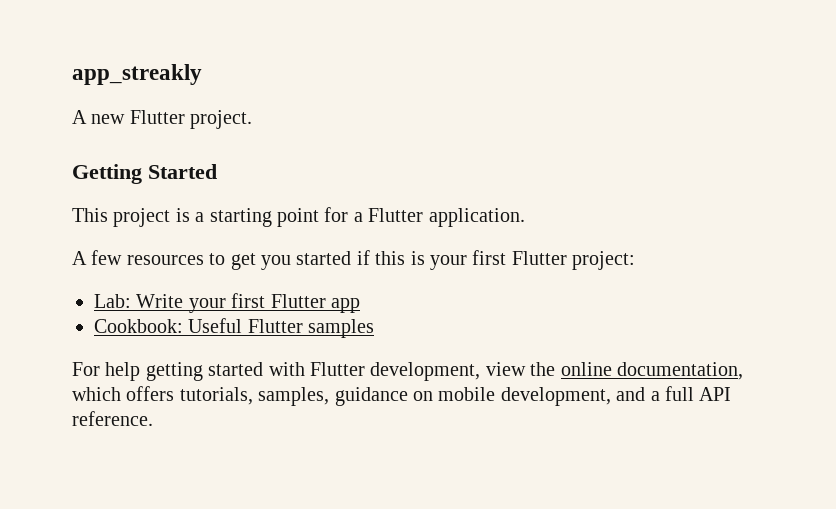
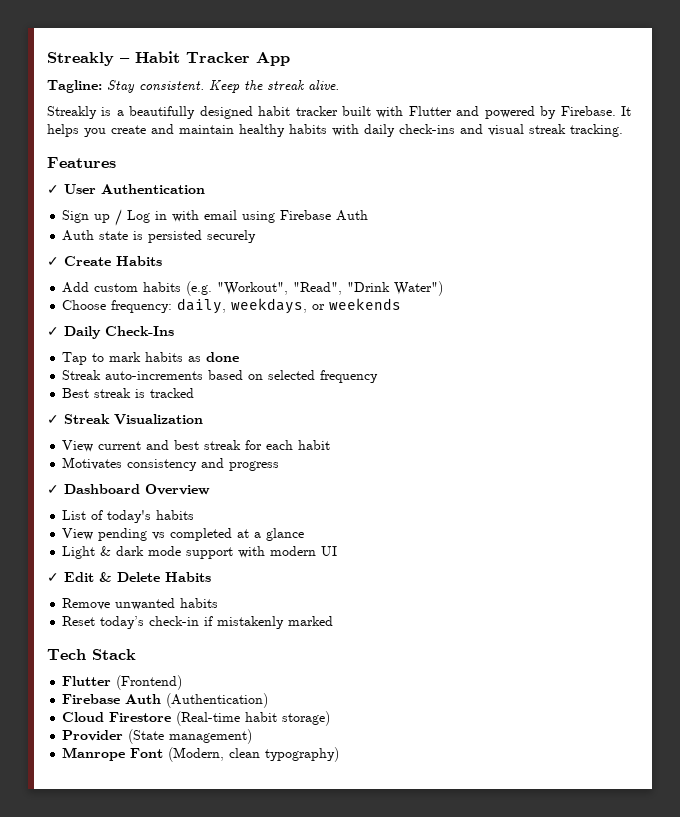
- app_streakly
- A new Flutter project.
- Getting Started
- This project is a starting point for a Flutter application.
- A few resources to get you started if this is your first Flutter project:
- Lab: Write your first Flutter app
- Cookbook: Useful Flutter samples
- For help getting started with Flutter development, view the online documentation, which offers tutorials, samples, guidance on mobile development, and a full API reference.
+ Streakly – Habit Tracker App
+ Tagline: Stay consistent. Keep the streak alive.
+ Streakly is a beautifully designed habit tracker built with Flutter and powered by Firebase. It helps you create and maintain healthy habits with daily check-ins and visual streak tracking.
+ Features
+ ✓ User Authentication
+ Sign up / Log in with email using Firebase Auth
+ Auth state is persisted securely
+ ✓ Create Habits
+ Add custom habits (e.g. "Workout", "Read", "Drink Water")
+ Choose frequency: daily, weekdays, or weekends
+ ✓ Daily Check-Ins
+ Tap to mark habits as done
+ Streak auto-increments based on selected frequency
+ Best streak is tracked
+ ✓ Streak Visualization
+ View current and best streak for each habit
+ Motivates consistency and progress
+ ✓ Dashboard Overview
+ List of today's habits
+ View pending vs completed at a glance
+ Light & dark mode support with modern UI
+ ✓ Edit & Delete Habits
+ Remove unwanted habits
+ Reset today’s check-in if mistakenly marked
+ Tech Stack
+ Flutter (Frontend)
+ Firebase Auth (Authentication)
+ Cloud Firestore (Real-time habit storage)
+ Provider (State management)
+ Manrope Font (Modern, clean typography)

